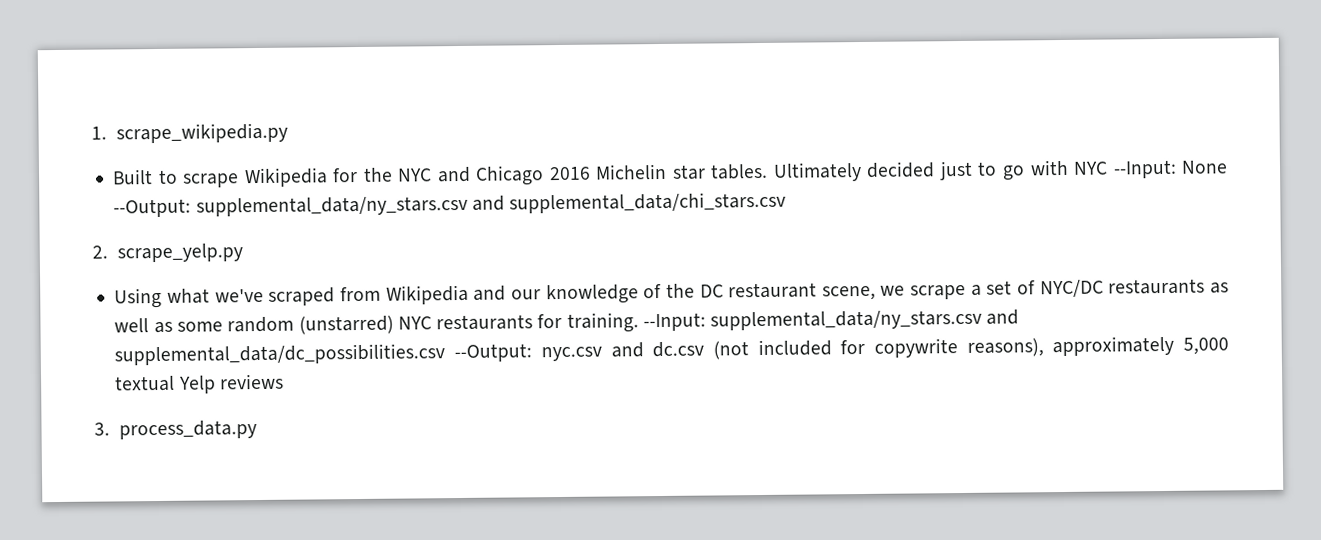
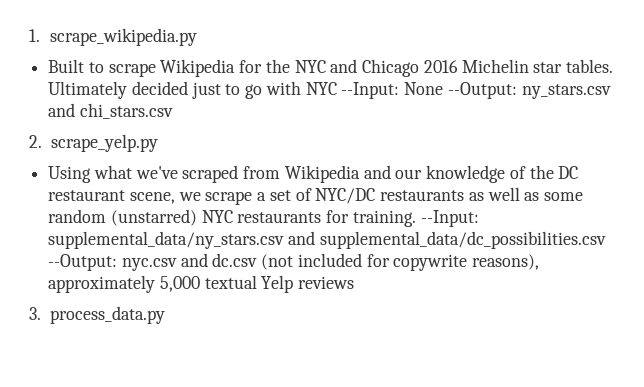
- Ultimately decided just to go with NYC --Input: None --Output: supplemental_data/ny_stars.csv and supplemental_data/chi_stars.csv
+ Ultimately decided just to go with NYC --Input: None --Output: ny_stars.csv and chi_stars.csv

